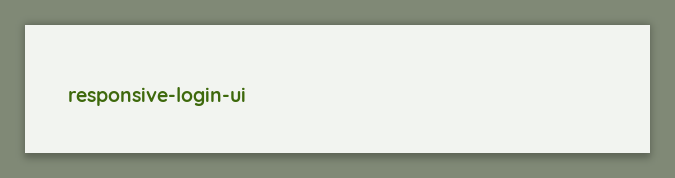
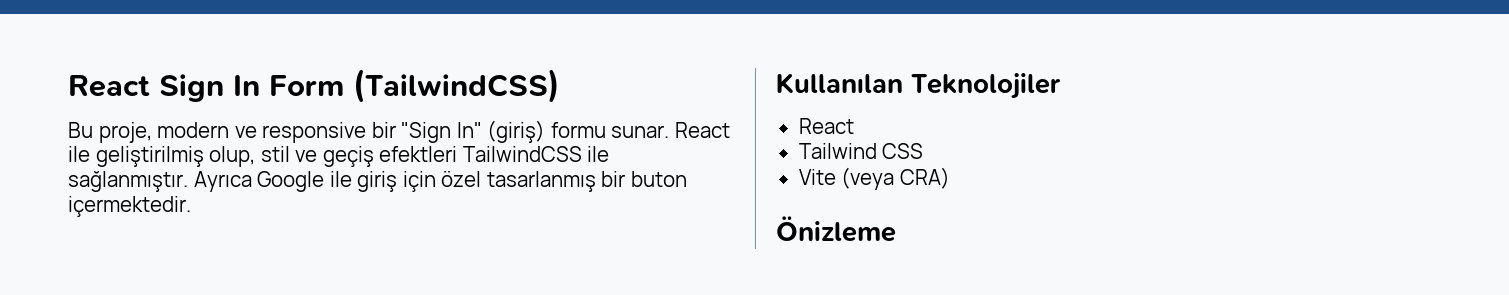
- responsive-login-ui
+ React Sign In Form (TailwindCSS)
+ Bu proje, modern ve responsive bir "Sign In" (giriş) formu sunar. React ile geliştirilmiş olup, stil ve geçiş efektleri TailwindCSS ile sağlanmıştır. Ayrıca Google ile giriş için özel tasarlanmış bir buton içermektedir.
+ Kullanılan Teknolojiler
+ React
+ Tailwind CSS
+ Vite (veya CRA)
+ Önizleme

